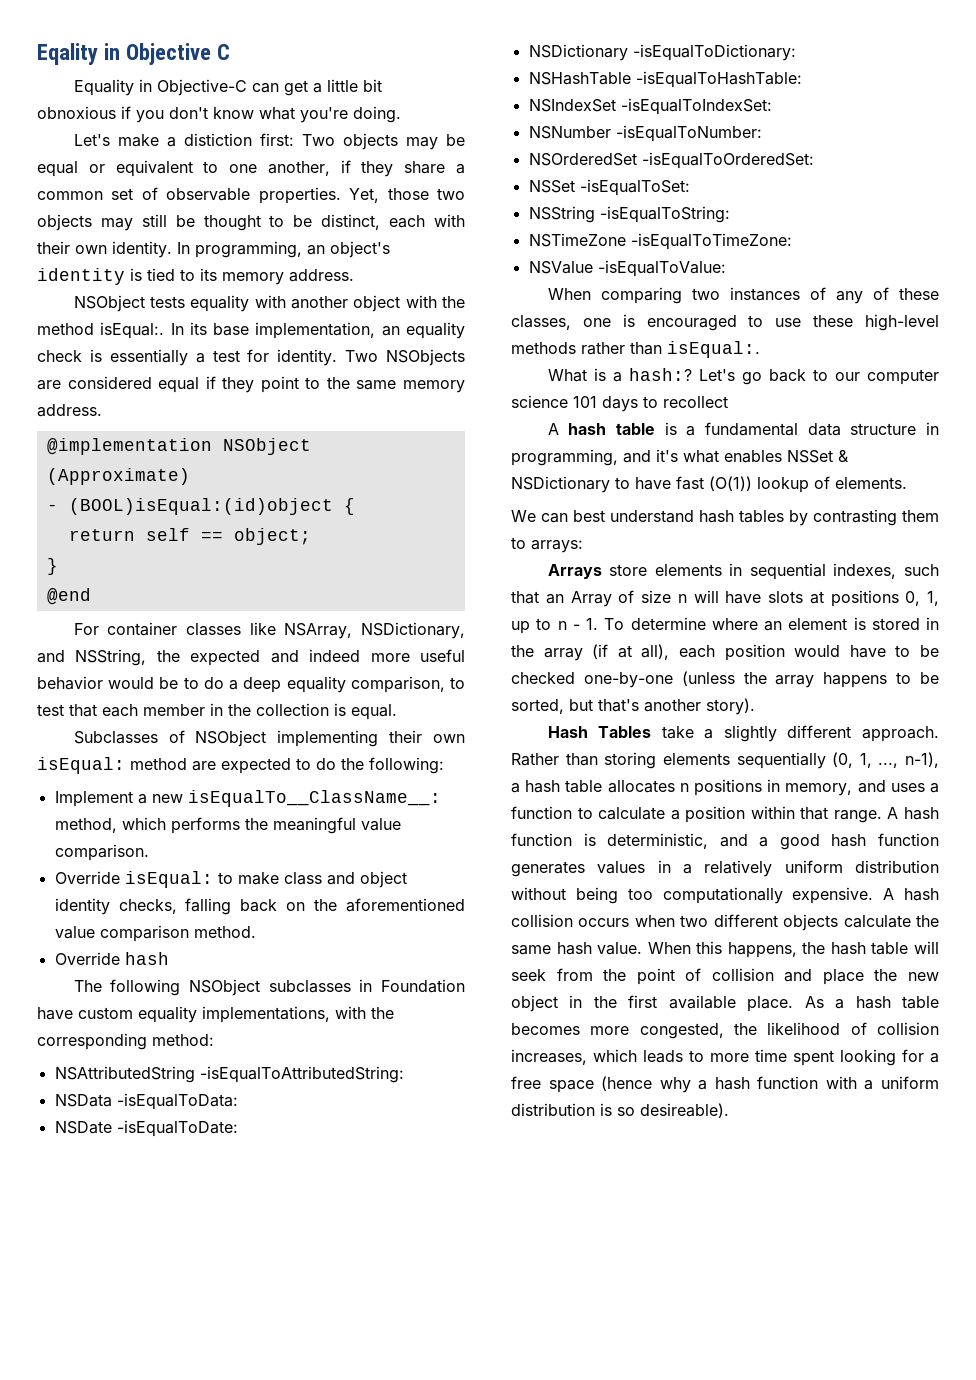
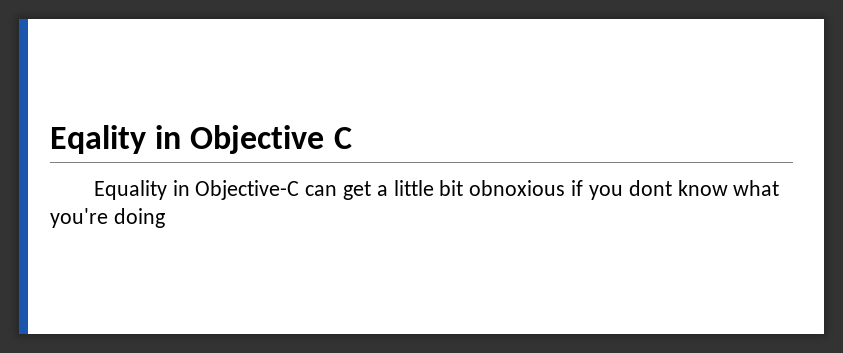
- Equality in Objective-C can get a little bit obnoxious if you don't know what you're doing.
- Let's make a distiction first: Two objects may be equal or equivalent to one another, if they share a common set of observable properties. Yet, those two objects may still be thought to be distinct, each with their own identity. In programming, an object's identity is tied to its memory address.
- NSObject tests equality with another object with the method isEqual:. In its base implementation, an equality check is essentially a test for identity. Two NSObjects are considered equal if they point to the same memory address.
- @implementation NSObject (Approximate)
- - (BOOL)isEqual:(id)object {
- return self == object;
- }
- @end
- For container classes like NSArray, NSDictionary, and NSString, the expected and indeed more useful behavior would be to do a deep equality comparison, to test that each member in the collection is equal.
- Subclasses of NSObject implementing their own isEqual: method are expected to do the following:
- Implement a new isEqualTo__ClassName__: method, which performs the meaningful value comparison.
- Override isEqual: to make class and object identity checks, falling back on the aforementioned value comparison method.
- Override hash
- The following NSObject subclasses in Foundation have custom equality implementations, with the corresponding method:
- NSAttributedString -isEqualToAttributedString:
- NSData -isEqualToData:
- NSDate -isEqualToDate:
- NSDictionary -isEqualToDictionary:
- NSHashTable -isEqualToHashTable:
- NSIndexSet -isEqualToIndexSet:
- NSNumber -isEqualToNumber:
- NSOrderedSet -isEqualToOrderedSet:
- NSSet -isEqualToSet:
- NSString -isEqualToString:
- NSTimeZone -isEqualToTimeZone:
- NSValue -isEqualToValue:
- When comparing two instances of any of these classes, one is encouraged to use these high-level methods rather than isEqual:.
- What is a hash:? Let's go back to our computer science 101 days to recollect
- A hash table is a fundamental data structure in programming, and it's what enables NSSet & NSDictionary to have fast (O(1)) lookup of elements.
- We can best understand hash tables by contrasting them to arrays:
- Arrays store elements in sequential indexes, such that an Array of size n will have slots at positions 0, 1, up to n - 1. To determine where an element is stored in the array (if at all), each position would have to be checked one-by-one (unless the array happens to be sorted, but that's another story).
- Hash Tables take a slightly different approach. Rather than storing elements sequentially (0, 1, ..., n-1), a hash table allocates n positions in memory, and uses a function to calculate a position within that range. A hash function is deterministic, and a good hash function generates values in a relatively uniform distribution without being too computationally expensive. A hash collision occurs when two different objects calculate the same hash value. When this happens, the hash table will seek from the point of collision and place the new object in the first available place. As a hash table becomes more congested, the likelihood of collision increases, which leads to more time spent looking for a free space (hence why a hash function with a uniform distribution is so desireable).
+ Equality in Objective-C can get a little bit obnoxious if you dont know what you're doing

